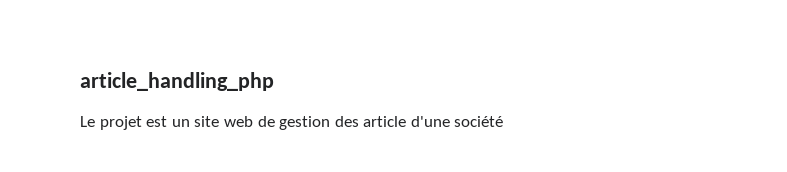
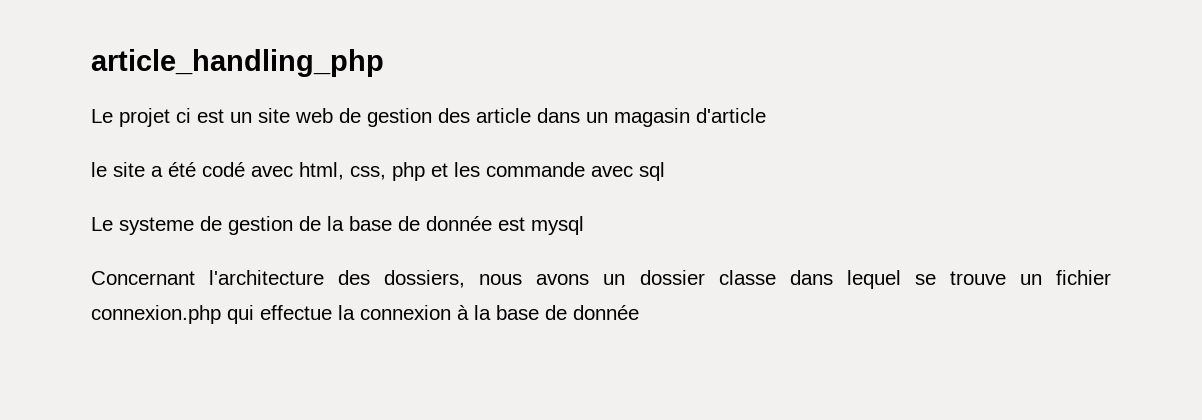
- Le projet est un site web de gestion des article d'une société
+ Le projet ci est un site web de gestion des article dans un magasin d'article
+ le site a été codé avec html, css, php et les commande avec sql
+ Le systeme de gestion de la base de donnée est mysql
+ Concernant l'architecture des dossiers, nous avons un dossier classe dans lequel se trouve un fichier connexion.php qui effectue la connexion à la base de donnée

